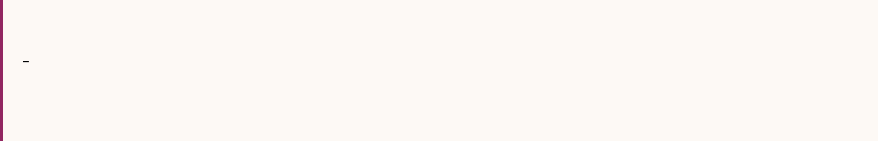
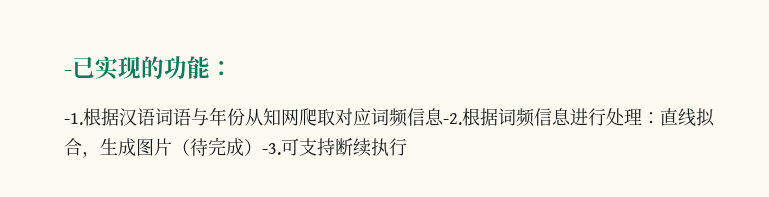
- -
+ -已实现的功能：
+ -1.根据汉语词语与年份从知网爬取对应词频信息-2.根据词频信息进行处理：直线拟合，生成图片（待完成）-3.可支持断续执行

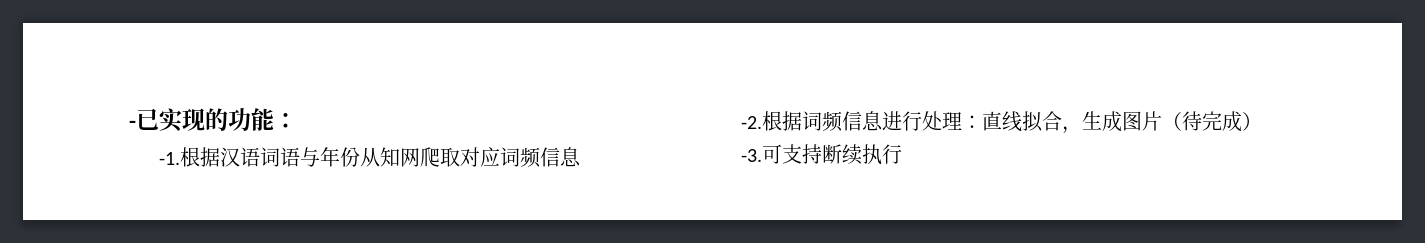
- 根据汉语词语与年份从知网爬取对应词频信息-2.
+ 根据汉语词语与年份从知网爬取对应词频信息
+ -2.
- 根据词频信息进行处理：直线拟合，生成图片（待完成）-3.
+ 根据词频信息进行处理：直线拟合，生成图片（待完成）
+ -3.

